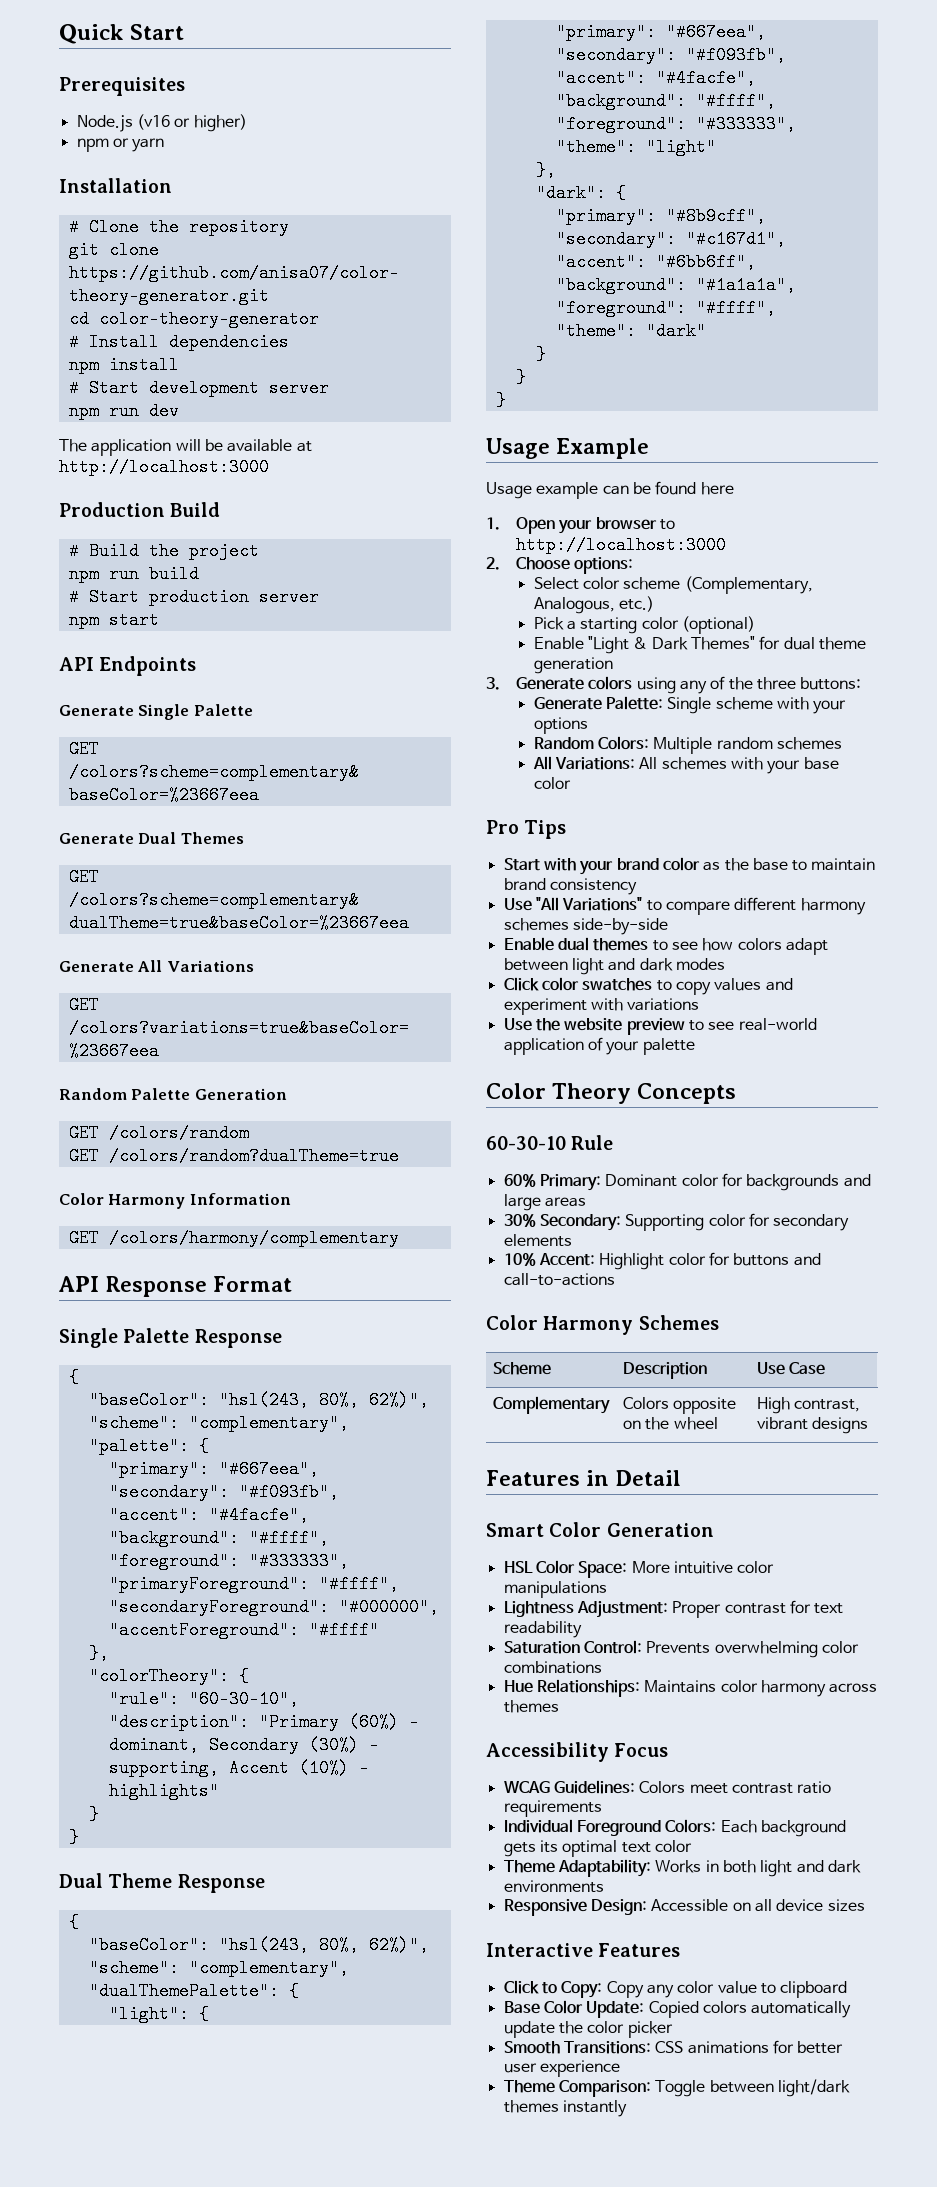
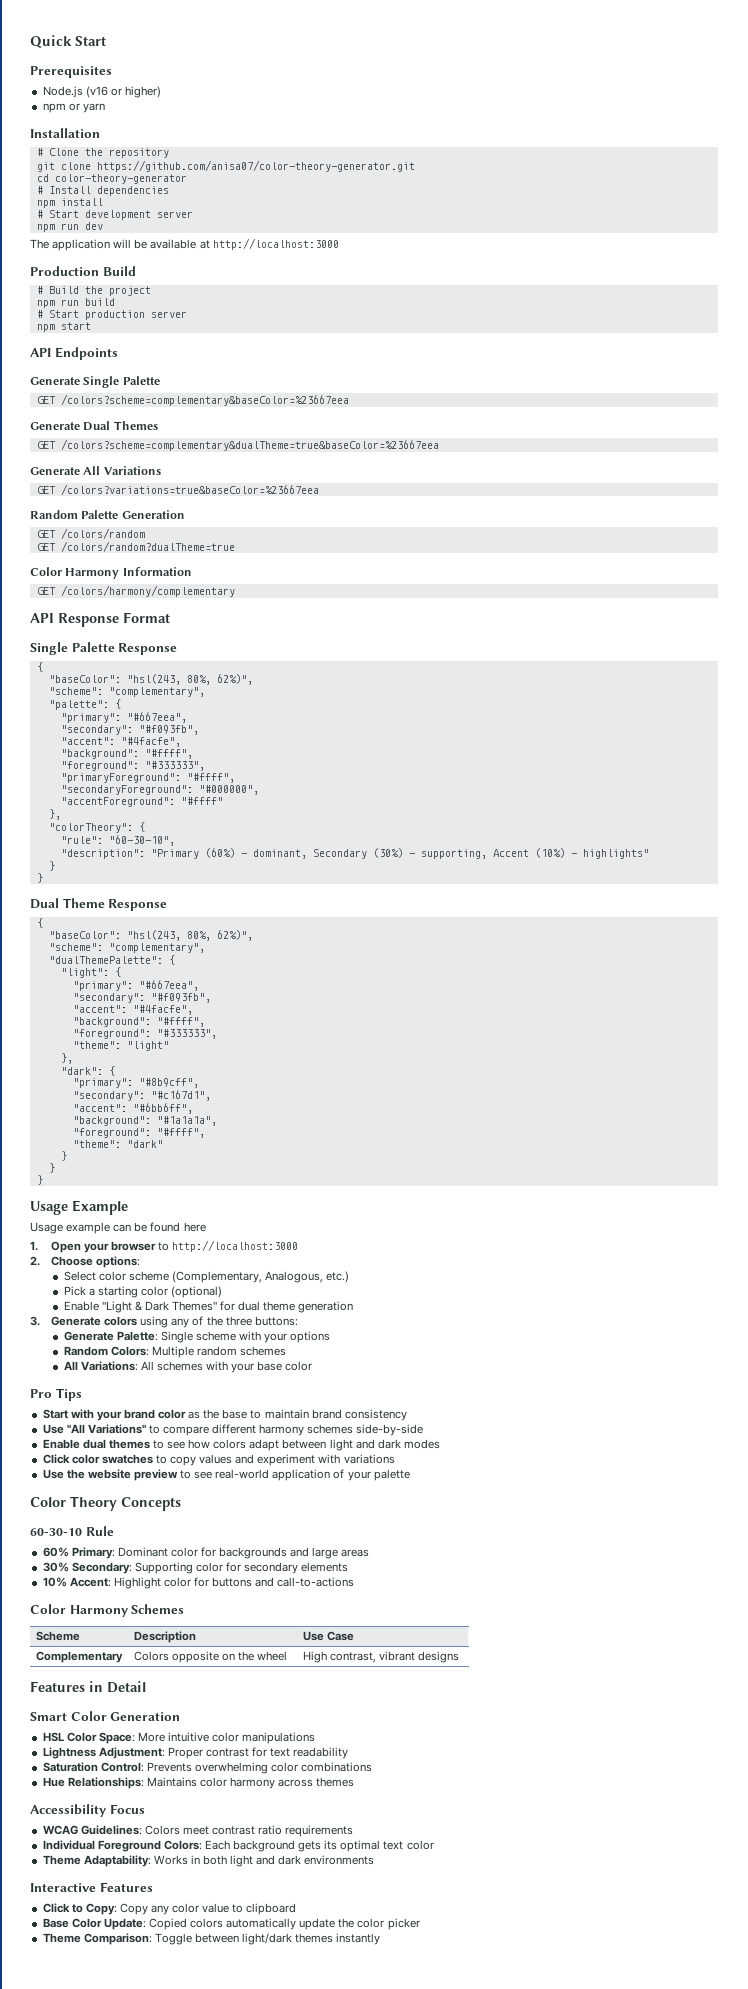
- Responsive Design: Accessible on all device sizes
- Smooth Transitions: CSS animations for better user experience

